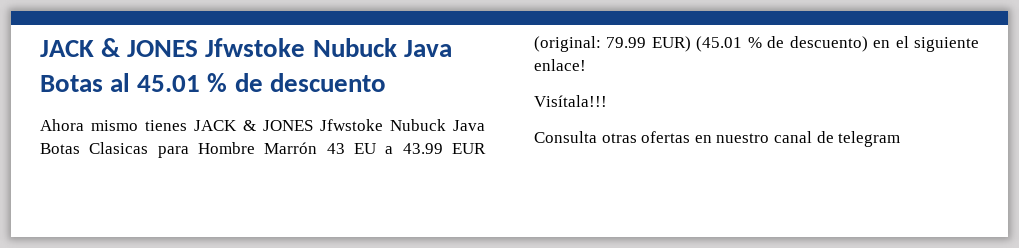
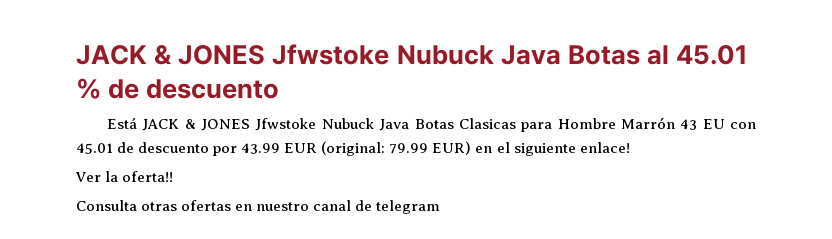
- Ahora mismo tienes JACK & JONES Jfwstoke Nubuck Java Botas Clasicas para Hombre Marrón 43 EU a 43.99 EUR (original: 79.99 EUR) (45.01 % de descuento) en el siguiente enlace!
+ Está JACK & JONES Jfwstoke Nubuck Java Botas Clasicas para Hombre Marrón 43 EU con 45.01 de descuento por 43.99 EUR (original: 79.99 EUR) en el siguiente enlace!
- Visítala!!!
+ Ver la oferta!!

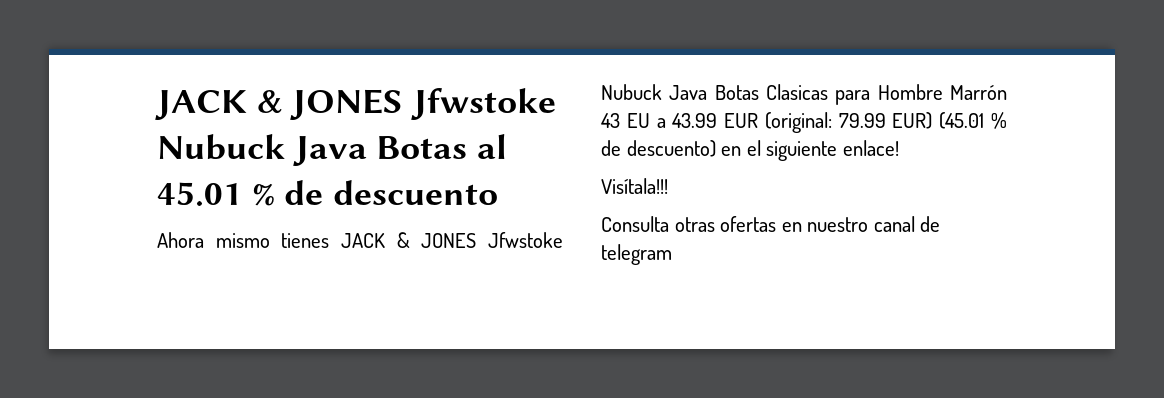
- Está JACK & JONES Jfwstoke Nubuck Java Botas Clasicas para Hombre Marrón 43 EU con 45.01 de descuento por 43.99 EUR (original: 79.99 EUR) en el siguiente enlace!
+ Ahora mismo tienes JACK & JONES Jfwstoke Nubuck Java Botas Clasicas para Hombre Marrón 43 EU a 43.99 EUR (original: 79.99 EUR) (45.01 % de descuento) en el siguiente enlace!
- Ver la oferta!!
+ Visítala!!!

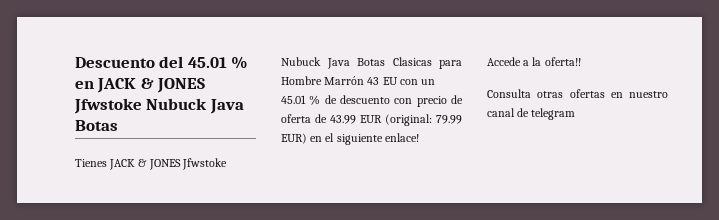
- JACK & JONES Jfwstoke Nubuck Java Botas al 45.01 % de descuento
- Ahora mismo tienes JACK & JONES Jfwstoke Nubuck Java Botas Clasicas para Hombre Marrón 43 EU a 43.99 EUR (original: 79.99 EUR) (45.01 % de descuento) en el siguiente enlace!
+ Descuento del 45.01 % en JACK & JONES Jfwstoke Nubuck Java Botas
+ Tienes JACK & JONES Jfwstoke Nubuck Java Botas Clasicas para Hombre Marrón 43 EU con un 45.01 % de descuento con precio de oferta de 43.99 EUR (original: 79.99 EUR) en el siguiente enlace!
- Visítala!!!
+ Accede a la oferta!!

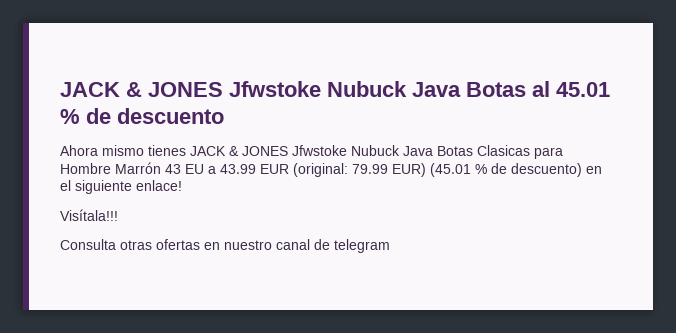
- Descuento del 45.01 % en JACK & JONES Jfwstoke Nubuck Java Botas
- Tienes JACK & JONES Jfwstoke Nubuck Java Botas Clasicas para Hombre Marrón 43 EU con un 45.01 % de descuento con precio de oferta de 43.99 EUR (original: 79.99 EUR) en el siguiente enlace!
+ JACK & JONES Jfwstoke Nubuck Java Botas al 45.01 % de descuento
+ Ahora mismo tienes JACK & JONES Jfwstoke Nubuck Java Botas Clasicas para Hombre Marrón 43 EU a 43.99 EUR (original: 79.99 EUR) (45.01 % de descuento) en el siguiente enlace!
- Accede a la oferta!!
+ Visítala!!!

